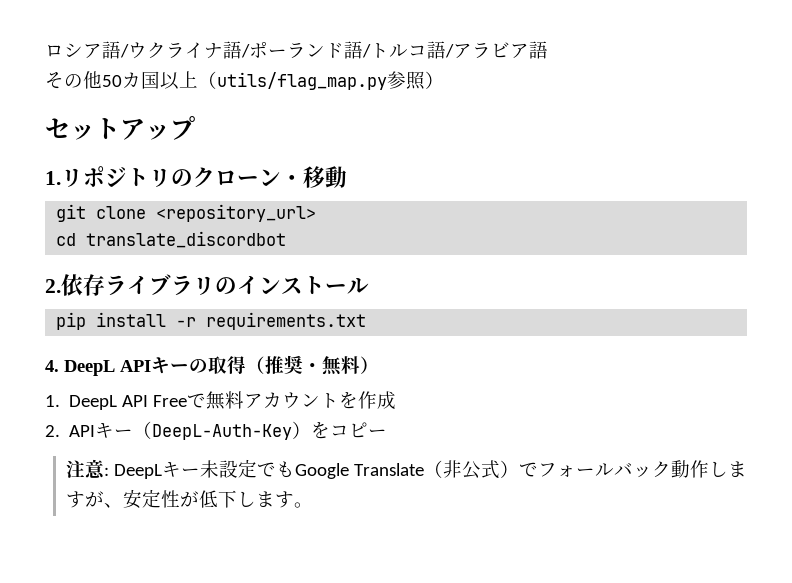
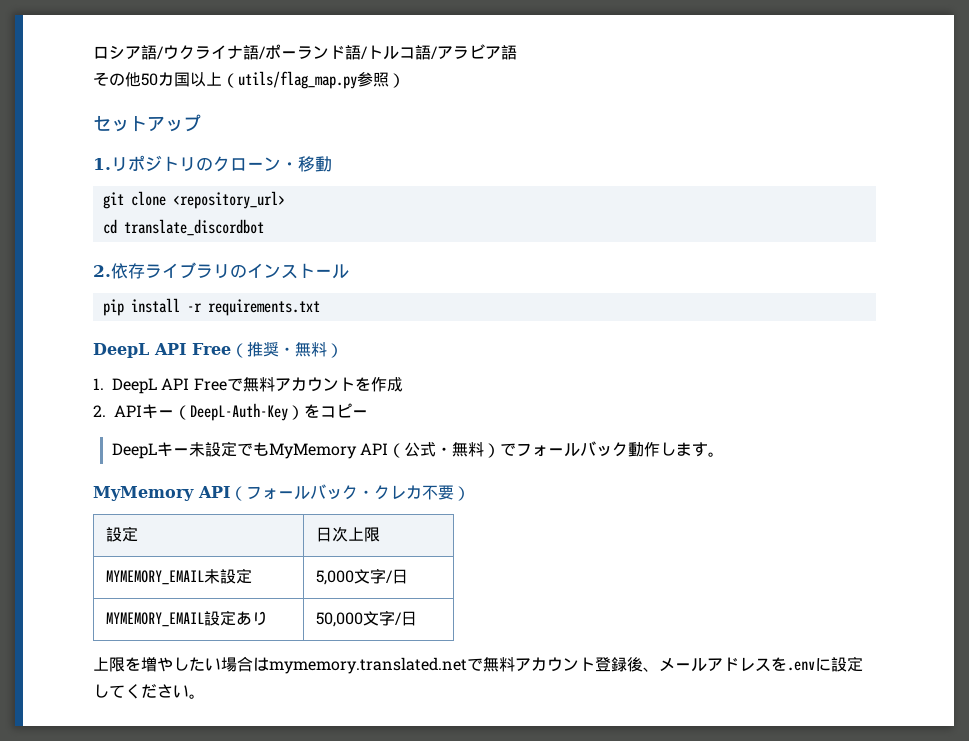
- 4. DeepL APIキーの取得（推奨・無料）
+ DeepL API Free（推奨・無料）
- 注意: DeepLキー未設定でもGoogle Translate（非公式）でフォールバック動作しますが、安定性が低下します。
+ DeepLキー未設定でもMyMemory API（公式・無料）でフォールバック動作します。
+ MyMemory API（フォールバック・クレカ不要）
+ 設定 | 日次上限
+ MYMEMORY_EMAIL未設定 | 5,000文字/日
+ MYMEMORY_EMAIL設定あり | 50,000文字/日
+ 上限を増やしたい場合はmymemory.translated.netで無料アカウント登録後、メールアドレスを.envに設定してください。

